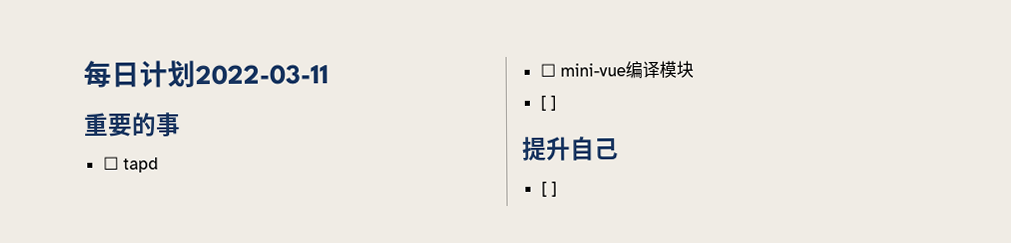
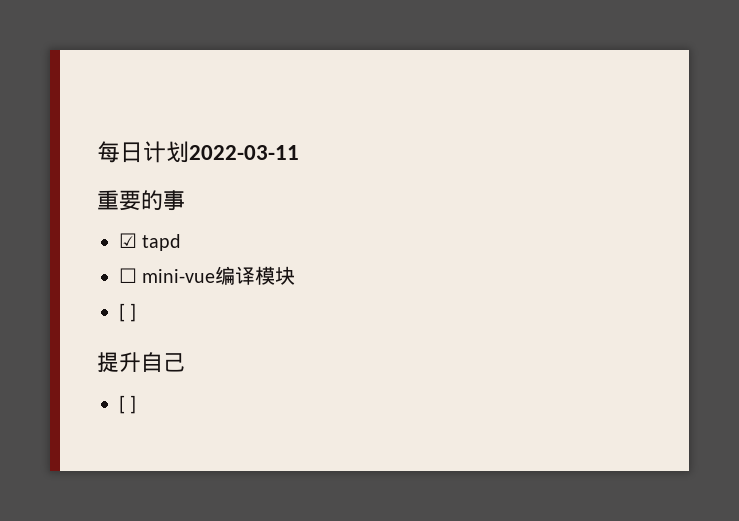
- ☐ tapd
+ ☑ tapd

